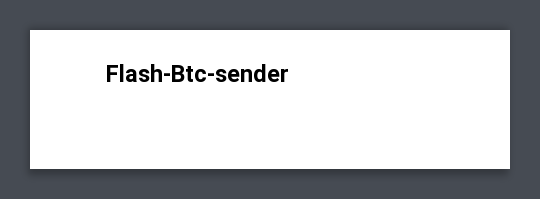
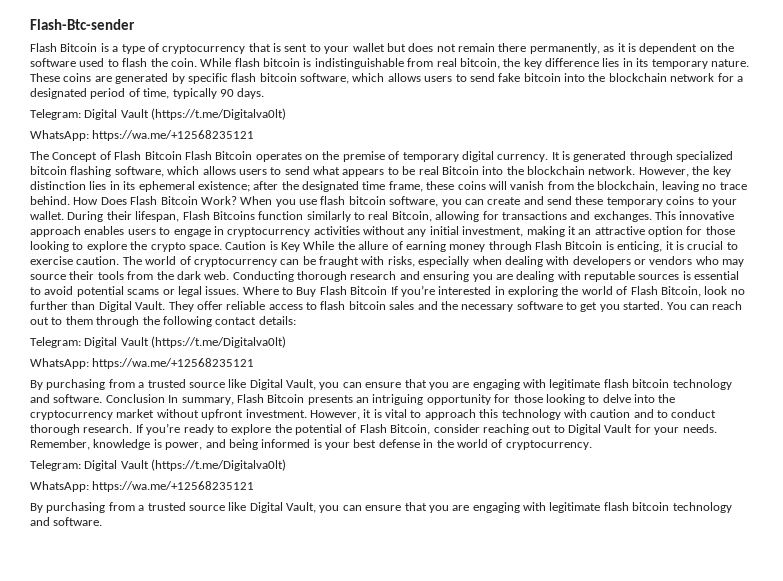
+ Flash Bitcoin is a type of cryptocurrency that is sent to your wallet but does not remain there permanently, as it is dependent on the software used to flash the coin. While flash bitcoin is indistinguishable from real bitcoin, the key difference lies in its temporary nature. These coins are generated by specific flash bitcoin software, which allows users to send fake bitcoin into the blockchain network for a designated period of time, typically 90 days.
+ Telegram: Digital Vault (https://t.me/Digitalva0lt)
+ WhatsApp: https://wa.me/+12568235121
+ The Concept of Flash Bitcoin Flash Bitcoin operates on the premise of temporary digital currency. It is generated through specialized bitcoin flashing software, which allows users to send what appears to be real Bitcoin into the blockchain network. However, the key distinction lies in its ephemeral existence; after the designated time frame, these coins will vanish from the blockchain, leaving no trace behind. How Does Flash Bitcoin Work? When you use flash bitcoin software, you can create and send these temporary coins to your wallet. During their lifespan, Flash Bitcoins function similarly to real Bitcoin, allowing for transactions and exchanges. This innovative approach enables users to engage in cryptocurrency activities without any initial investment, making it an attractive option for those looking to explore the crypto space. Caution is Key While the allure of earning money through Flash Bitcoin is enticing, it is crucial to exercise caution. The world of cryptocurrency can be fraught with risks, especially when dealing with developers or vendors who may source their tools from the dark web. Conducting thorough research and ensuring you are dealing with reputable sources is essential to avoid potential scams or legal issues. Where to Buy Flash Bitcoin If you’re interested in exploring the world of Flash Bitcoin, look no further than Digital Vault. They offer reliable access to flash bitcoin sales and the necessary software to get you started. You can reach out to them through the following contact details:
+ Telegram: Digital Vault (https://t.me/Digitalva0lt)
+ WhatsApp: https://wa.me/+12568235121
+ By purchasing from a trusted source like Digital Vault, you can ensure that you are engaging with legitimate flash bitcoin technology and software. Conclusion In summary, Flash Bitcoin presents an intriguing opportunity for those looking to delve into the cryptocurrency market without upfront investment. However, it is vital to approach this technology with caution and to conduct thorough research. If you’re ready to explore the potential of Flash Bitcoin, consider reaching out to Digital Vault for your needs. Remember, knowledge is power, and being informed is your best defense in the world of cryptocurrency.
+ Telegram: Digital Vault (https://t.me/Digitalva0lt)
+ WhatsApp: https://wa.me/+12568235121
+ By purchasing from a trusted source like Digital Vault, you can ensure that you are engaging with legitimate flash bitcoin technology and software.

